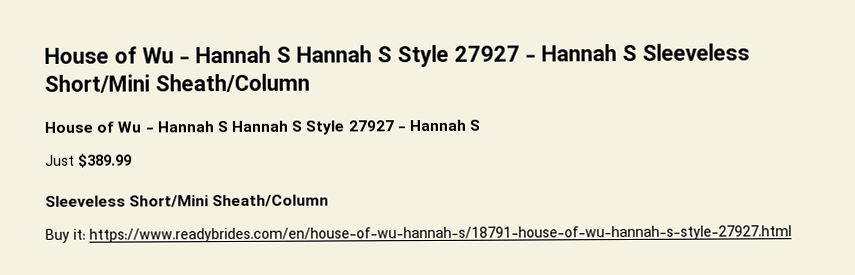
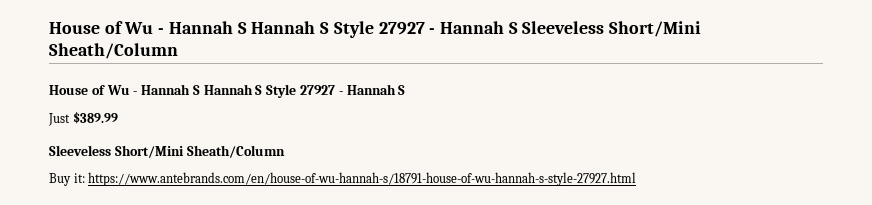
- Buy it: https://www.readybrides.com/en/house-of-wu-hannah-s/18791-house-of-wu-hannah-s-style-27927.html
+ Buy it: https://www.antebrands.com/en/house-of-wu-hannah-s/18791-house-of-wu-hannah-s-style-27927.html

